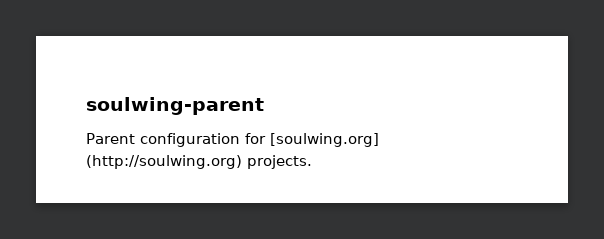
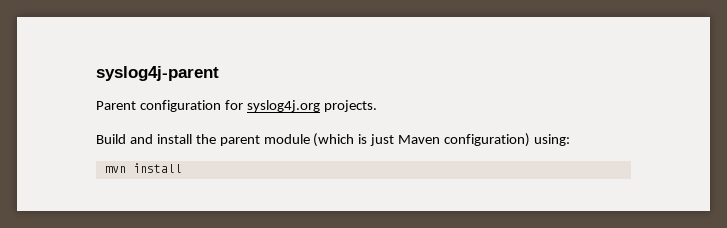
- soulwing-parent
+ syslog4j-parent
- Parent configuration for [soulwing.org] (http://soulwing.org) projects.
+ Parent configuration for syslog4j.org projects.
+ Build and install the parent module (which is just Maven configuration) using:
+ mvn install

